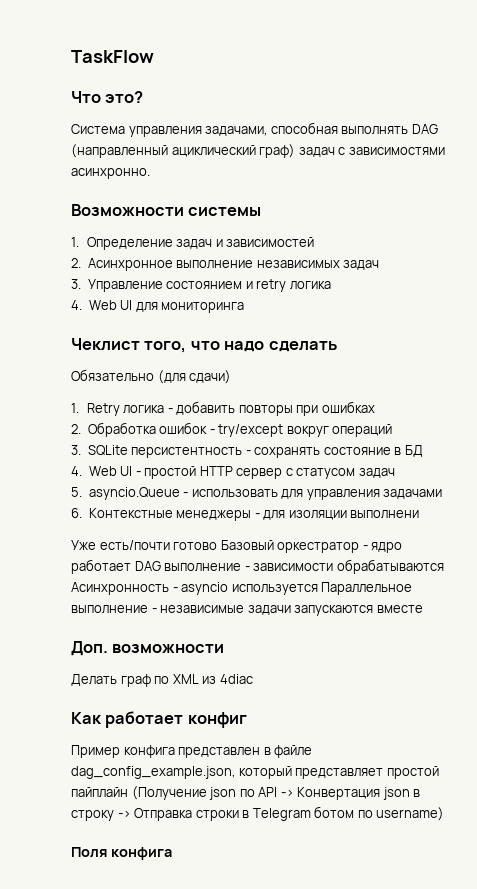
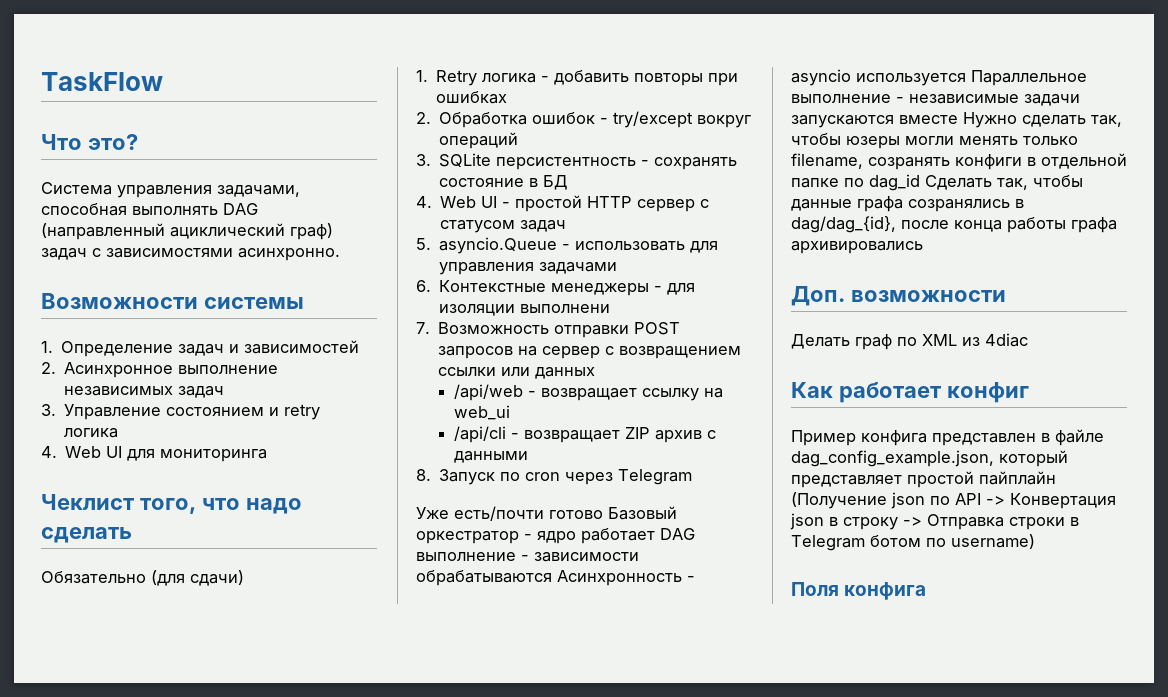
+ 7. Возможность отправки POST запросов на сервер с возвращением ссылки или данных
+ /api/web - возвращает ссылку на web_ui
+ /api/cli - возвращает ZIP архив с данными
+ 8. Запуск по cron через Telegram
- Уже есть/почти готово Базовый оркестратор - ядро работает DAG выполнение - зависимости обрабатываются Асинхронность - asyncio используется Параллельное выполнение - независимые задачи запускаются вместе
+ Уже есть/почти готово Базовый оркестратор - ядро работает DAG выполнение - зависимости обрабатываются Асинхронность - asyncio используется Параллельное выполнение - независимые задачи запускаются вместе Нужно сделать так, чтобы юзеры могли менять только filename, созранять конфиги в отдельной папке по dag_id Сделать так, чтобы данные графа созранялись в dag/dag_{id}, после конца работы графа архивировались

